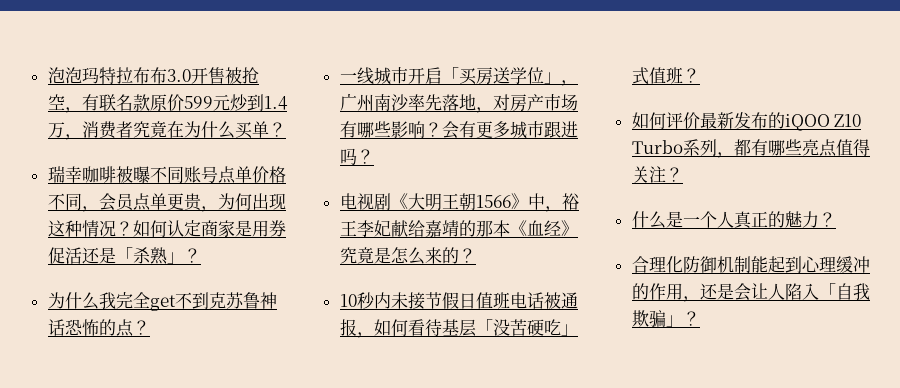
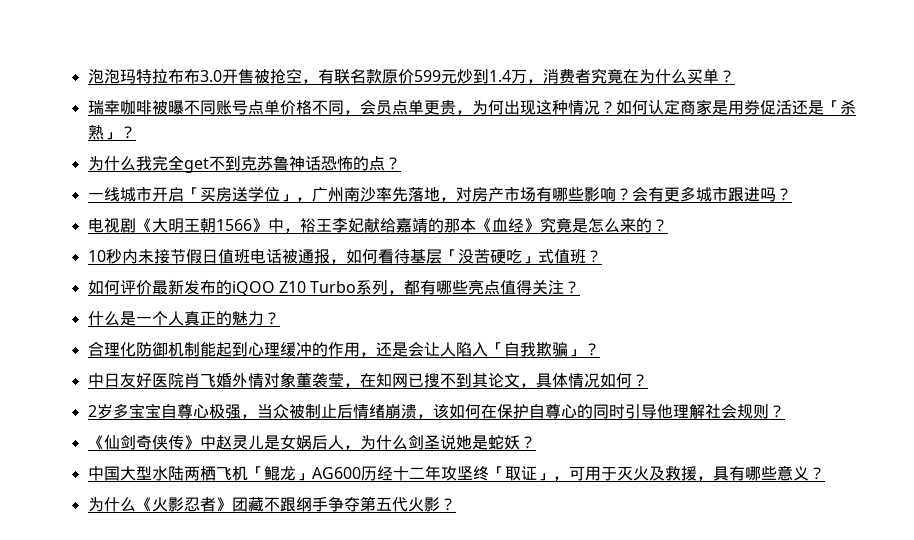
+ 中日友好医院肖飞婚外情对象董袭莹，在知网已搜不到其论文，具体情况如何？
+ 2岁多宝宝自尊心极强，当众被制止后情绪崩溃，该如何在保护自尊心的同时引导他理解社会规则？
+ 《仙剑奇侠传》中赵灵儿是女娲后人，为什么剑圣说她是蛇妖？
+ 中国大型水陆两栖飞机「鲲龙」AG600历经十二年攻坚终「取证」，可用于灭火及救援，具有哪些意义？
+ 为什么《火影忍者》团藏不跟纲手争夺第五代火影？

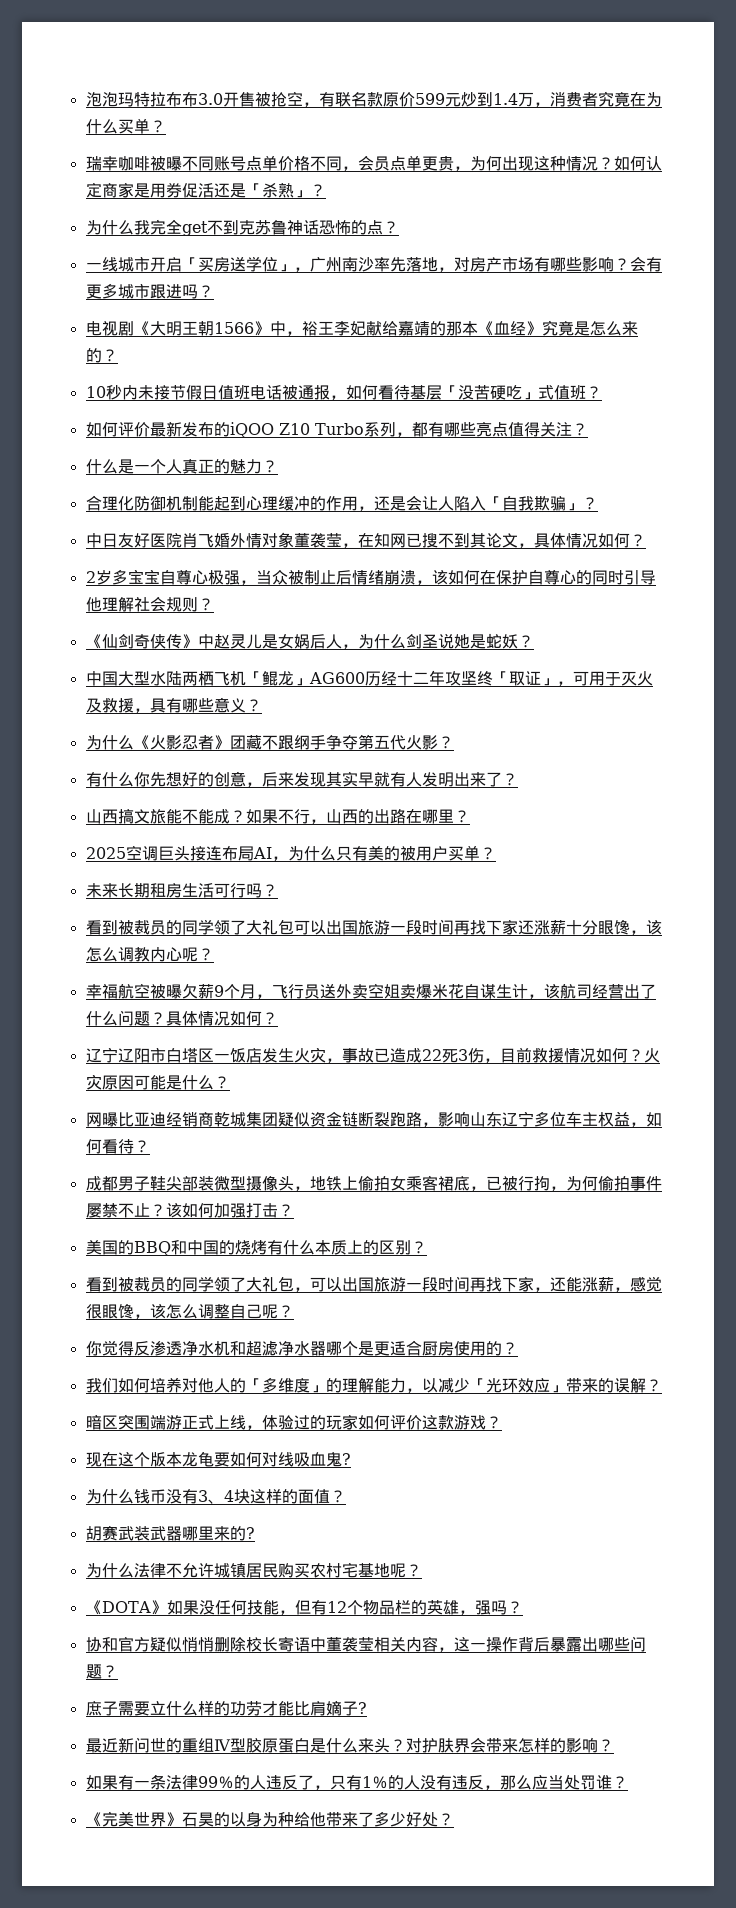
+ 有什么你先想好的创意，后来发现其实早就有人发明出来了？
+ 山西搞文旅能不能成？如果不行，山西的出路在哪里？
+ 2025空调巨头接连布局AI，为什么只有美的被用户买单？
+ 未来长期租房生活可行吗？
+ 看到被裁员的同学领了大礼包可以出国旅游一段时间再找下家还涨薪十分眼馋，该怎么调教内心呢？
+ 幸福航空被曝欠薪9个月，飞行员送外卖空姐卖爆米花自谋生计，该航司经营出了什么问题？具体情况如何？
+ 辽宁辽阳市白塔区一饭店发生火灾，事故已造成22死3伤，目前救援情况如何？火灾原因可能是什么？
+ 网曝比亚迪经销商乾城集团疑似资金链断裂跑路，影响山东辽宁多位车主权益，如何看待？
+ 成都男子鞋尖部装微型摄像头，地铁上偷拍女乘客裙底，已被行拘，为何偷拍事件屡禁不止？该如何加强打击？
+ 美国的BBQ和中国的烧烤有什么本质上的区别？
+ 看到被裁员的同学领了大礼包，可以出国旅游一段时间再找下家，还能涨薪，感觉很眼馋，该怎么调整自己呢？
+ 你觉得反渗透净水机和超滤净水器哪个是更适合厨房使用的？
+ 我们如何培养对他人的「多维度」的理解能力，以减少「光环效应」带来的误解？
+ 暗区突围端游正式上线，体验过的玩家如何评价这款游戏？
+ 现在这个版本龙龟要如何对线吸血鬼?
+ 为什么钱币没有3、4块这样的面值？
+ 胡赛武装武器哪里来的?
+ 为什么法律不允许城镇居民购买农村宅基地呢？
+ 《DOTA》如果没任何技能，但有12个物品栏的英雄，强吗？
+ 协和官方疑似悄悄删除校长寄语中董袭莹相关内容，这一操作背后暴露出哪些问题？
+ 庶子需要立什么样的功劳才能比肩嫡子?
+ 最近新问世的重组Ⅳ型胶原蛋白是什么来头？对护肤界会带来怎样的影响？
+ 如果有一条法律99％的人违反了，只有1％的人没有违反，那么应当处罚谁？
+ 《完美世界》石昊的以身为种给他带来了多少好处？

